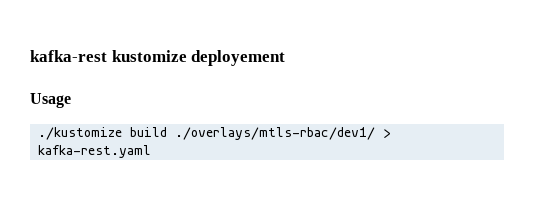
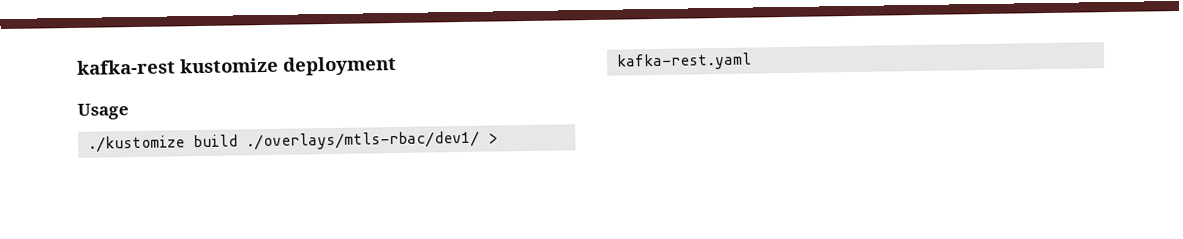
- kafka-rest kustomize deployement
+ kafka-rest kustomize deployment

